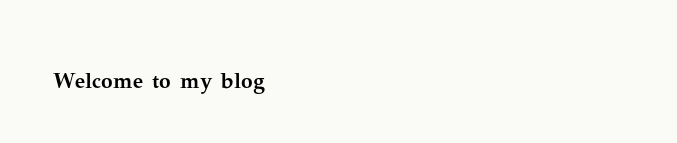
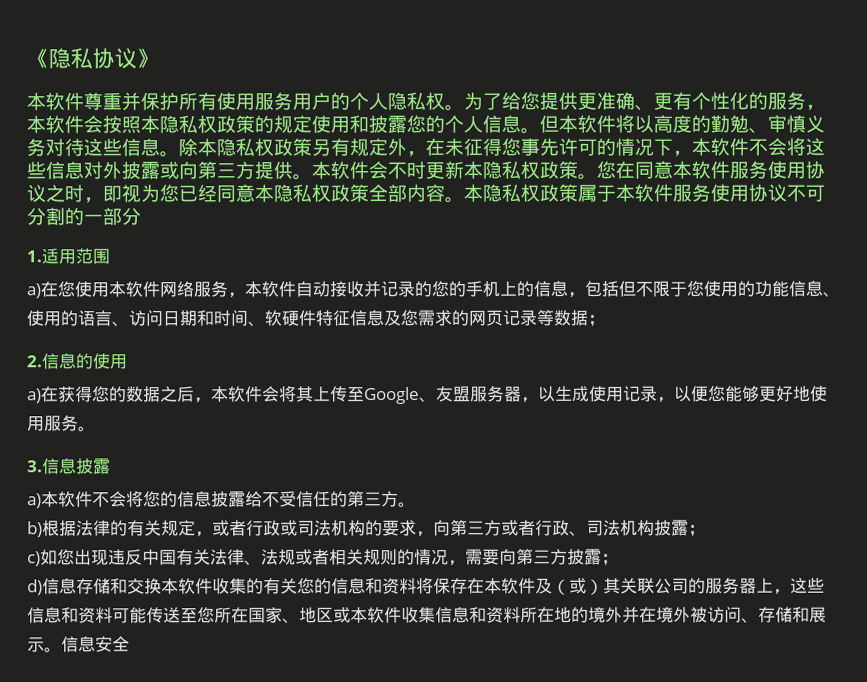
- Welcome to my blog
+ 《隐私协议》
+ 本软件尊重并保护所有使用服务用户的个人隐私权。为了给您提供更准确、更有个性化的服务，本软件会按照本隐私权政策的规定使用和披露您的个人信息。但本软件将以高度的勤勉、审慎义务对待这些信息。除本隐私权政策另有规定外，在未征得您事先许可的情况下，本软件不会将这些信息对外披露或向第三方提供。本软件会不时更新本隐私权政策。您在同意本软件服务使用协议之时，即视为您已经同意本隐私权政策全部内容。本隐私权政策属于本软件服务使用协议不可分割的一部分
+ 1.适用范围
+ a)在您使用本软件网络服务，本软件自动接收并记录的您的手机上的信息，包括但不限于您使用的功能信息、使用的语言、访问日期和时间、软硬件特征信息及您需求的网页记录等数据；
+ 2.信息的使用
+ a)在获得您的数据之后，本软件会将其上传至Google、友盟服务器，以生成使用记录，以便您能够更好地使用服务。
+ 3.信息披露
+ a)本软件不会将您的信息披露给不受信任的第三方。
+ b)根据法律的有关规定，或者行政或司法机构的要求，向第三方或者行政、司法机构披露；
+ c)如您出现违反中国有关法律、法规或者相关规则的情况，需要向第三方披露；
+ d)信息存储和交换本软件收集的有关您的信息和资料将保存在本软件及（或）其关联公司的服务器上，这些信息和资料可能传送至您所在国家、地区或本软件收集信息和资料所在地的境外并在境外被访问、存储和展示。信息安全

